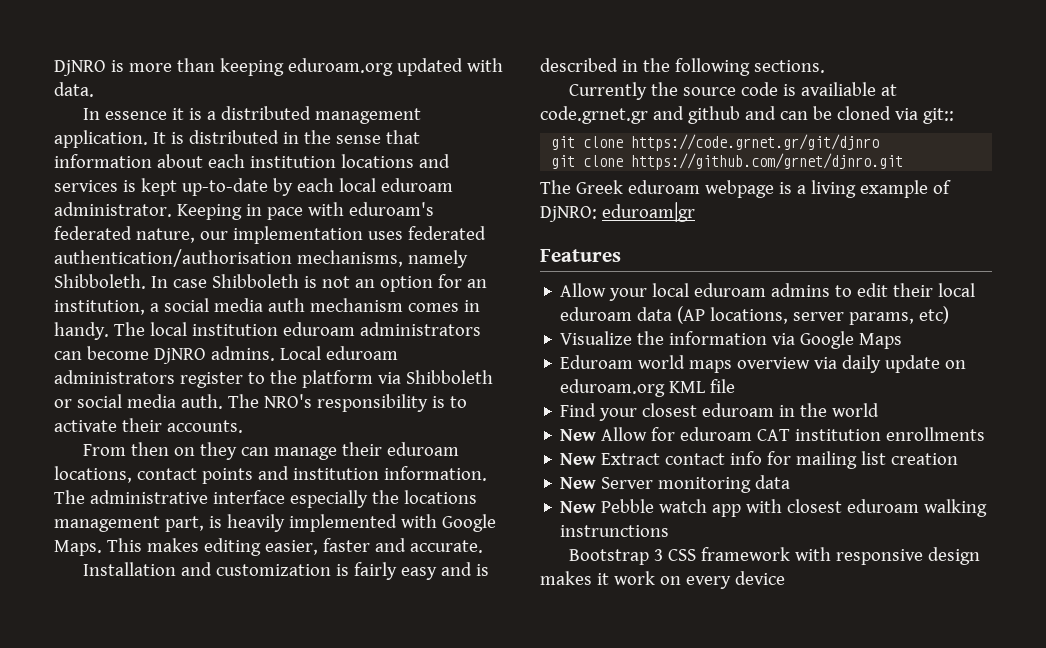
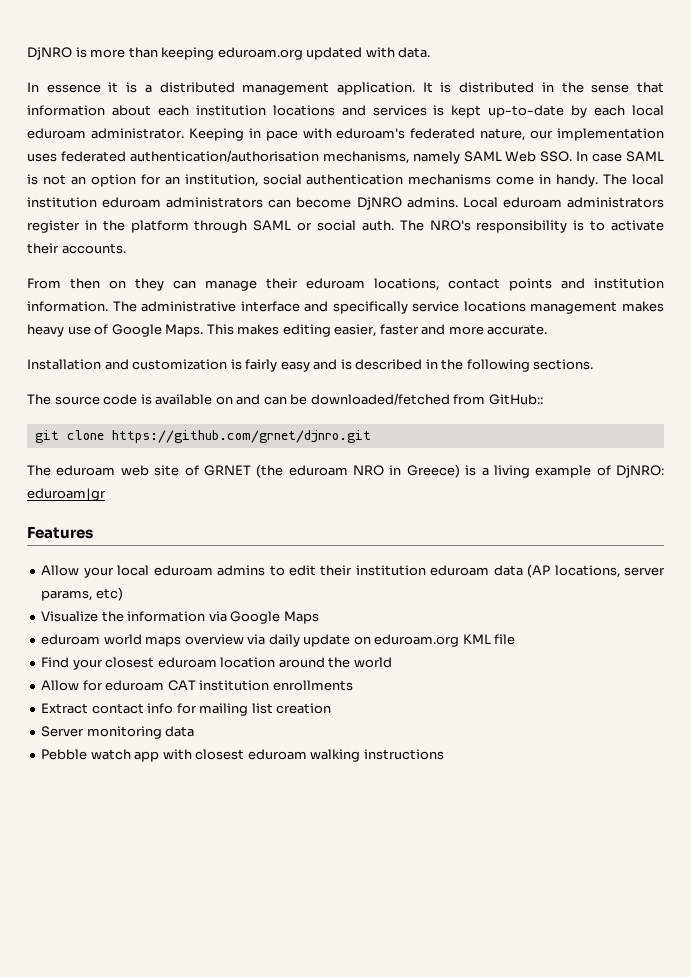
- Keeping in pace with eduroam's federated nature, our implementation uses federated authentication/authorisation mechanisms, namely Shibboleth. In case Shibboleth is not an option for an institution, a social media auth mechanism comes in handy.
+ Keeping in pace with eduroam's federated nature, our implementation uses federated authentication/authorisation mechanisms, namely SAML Web SSO. In case SAML is not an option for an institution, social authentication mechanisms come in handy.
- Local eduroam administrators register to the platform via Shibboleth or social media auth.
+ Local eduroam administrators register in the platform through SAML or social auth.
- The administrative interface especially the locations management part, is heavily implemented with Google Maps.
+ The administrative interface and specifically service locations management makes heavy use of Google Maps.
- This makes editing easier, faster and accurate.
+ This makes editing easier, faster and more accurate.
- Currently the source code is availiable at code.grnet.gr and github and can be cloned via git::
- git clone https://code.grnet.gr/git/djnro
+ The source code is available on and can be downloaded/fetched from GitHub::
  git clone https://github.com/grnet/djnro.git
- The Greek eduroam webpage is a living example of DjNRO: eduroam|gr
+ The eduroam web site of GRNET (the eduroam NRO in Greece) is a living example of DjNRO: eduroam|gr
- Allow your local eduroam admins to edit their local eduroam data (AP locations, server params, etc)
+ Allow your local eduroam admins to edit their institution eduroam data (AP locations, server params, etc)
- Eduroam world maps overview via daily update on eduroam.org KML file
+ eduroam world maps overview via daily update on eduroam.org KML file
- Find your closest eduroam in the world
+ Find your closest eduroam location around the world
- New Allow for eduroam CAT institution enrollments
+ Allow for eduroam CAT institution enrollments
- New Extract contact info for mailing list creation
+ Extract contact info for mailing list creation
- New Server monitoring data
+ Server monitoring data
- New Pebble watch app with closest eduroam walking instrunctions
- Bootstrap 3 CSS framework with responsive design makes it work on every device
+ Pebble watch app with closest eduroam walking instructions

